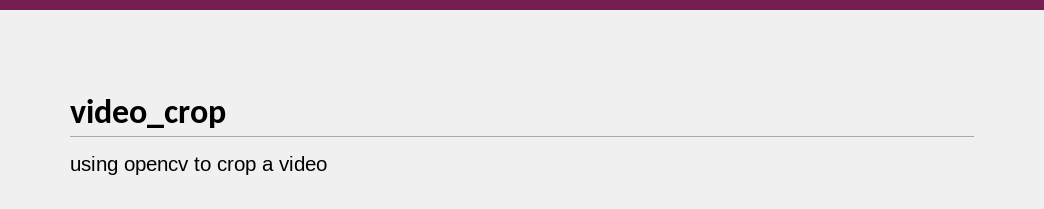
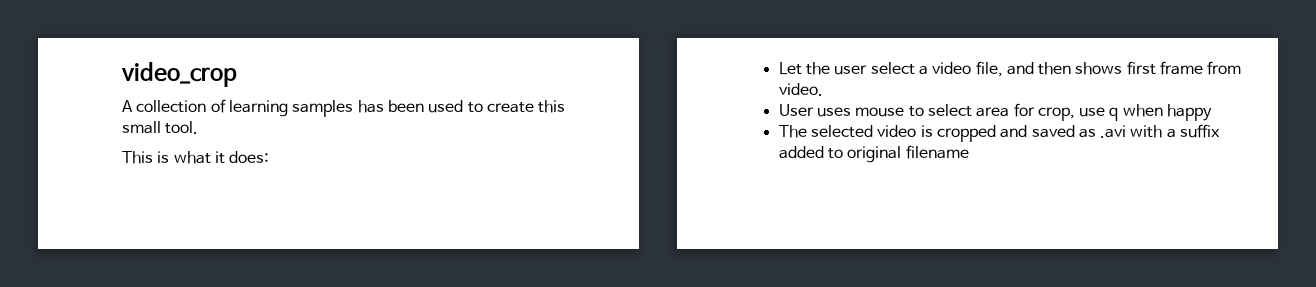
- using opencv to crop a video
+ A collection of learning samples has been used to create this small tool.
+ This is what it does:
+ Let the user select a video file, and then shows first frame from video.
+ User uses mouse to select area for crop, use q when happy
+ The selected video is cropped and saved as .avi with a suffix added to original filename

